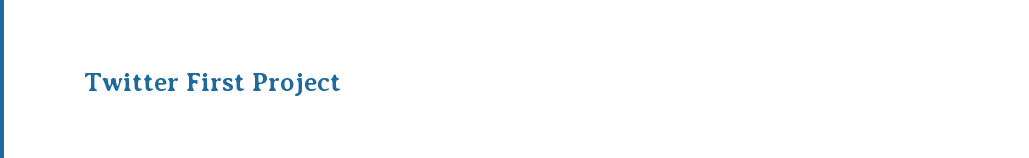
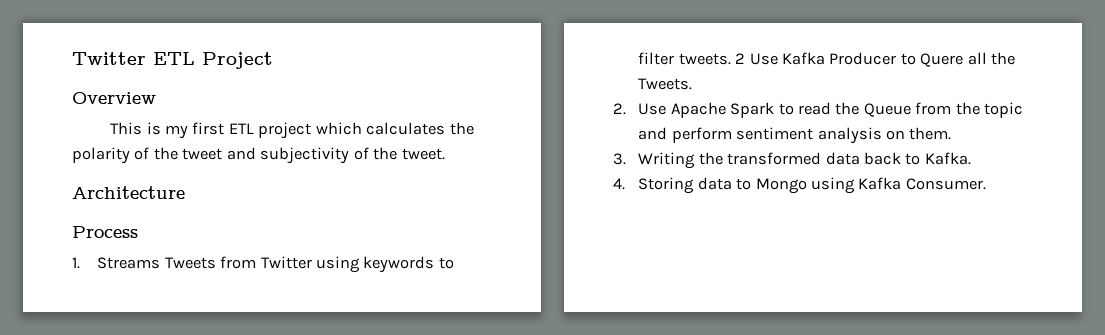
- Twitter First Project
+ Twitter ETL Project
+ Overview
+ This is my first ETL project which calculates the polarity of the tweet and subjectivity of the tweet.
+ Architecture
+ Process
+ 1. Streams Tweets from Twitter using keywords to filter tweets. 2 Use Kafka Producer to Quere all the Tweets.
+ 2. Use Apache Spark to read the Queue from the topic and perform sentiment analysis on them.
+ 3. Writing the transformed data back to Kafka.
+ 4. Storing data to Mongo using Kafka Consumer.

